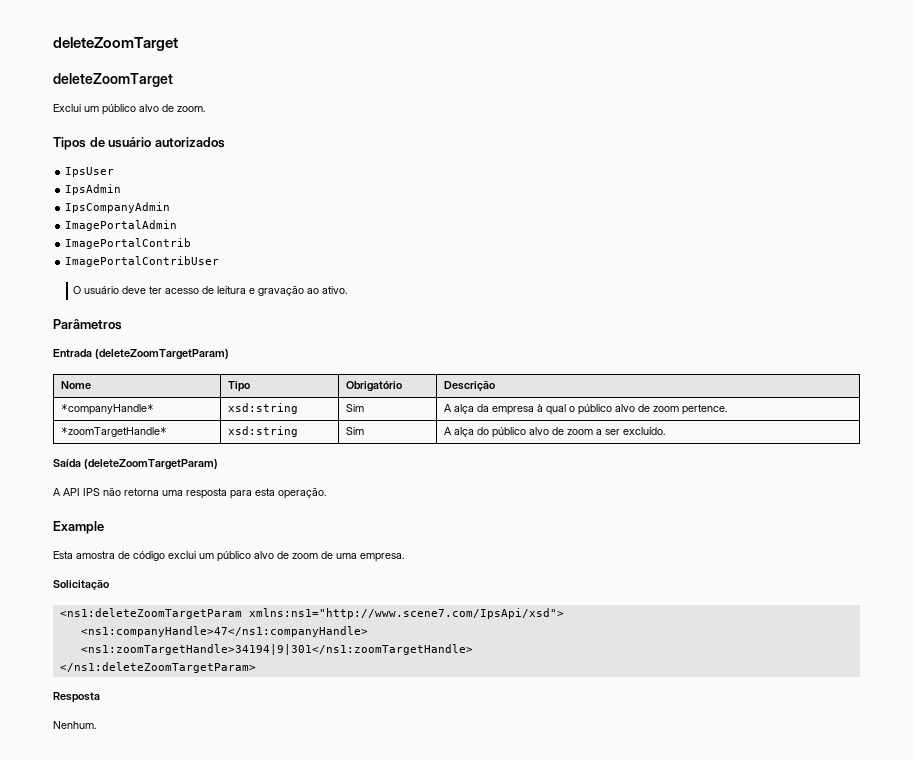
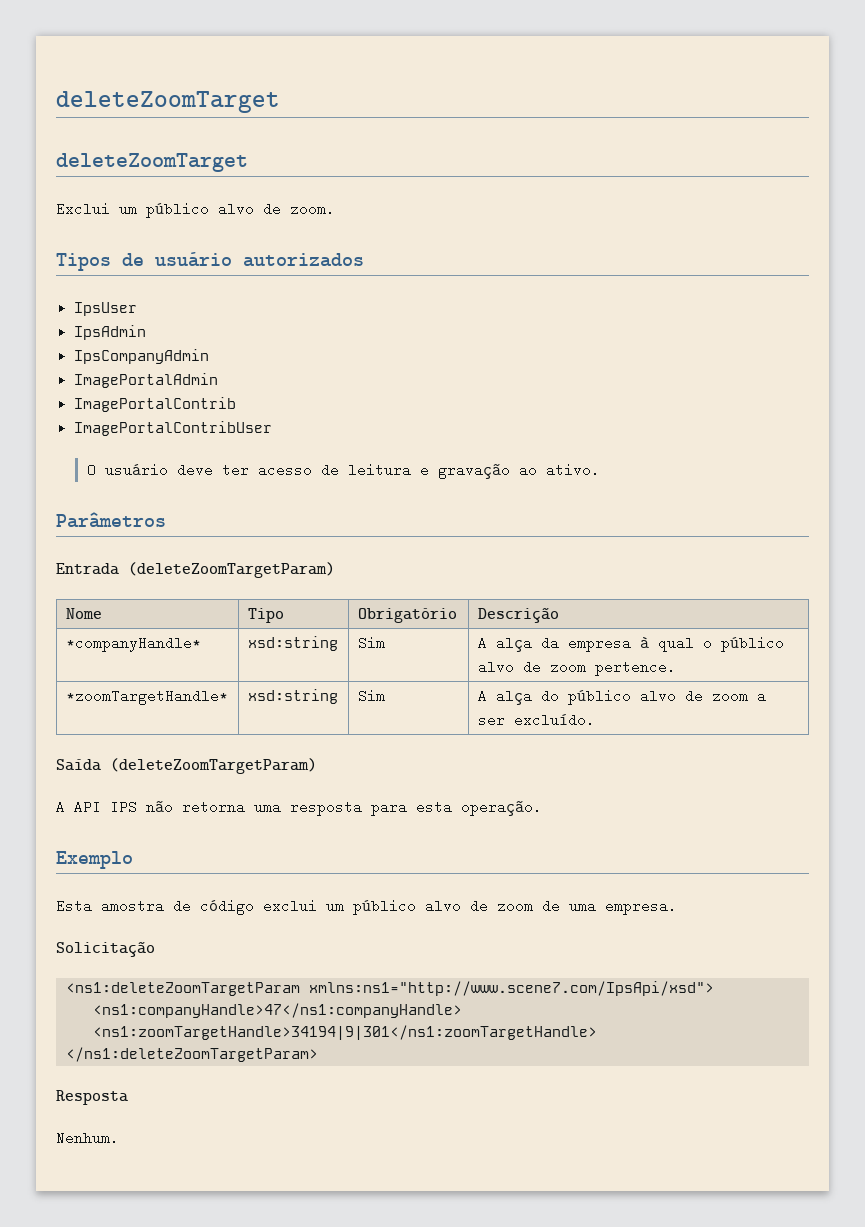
- Example
+ Exemplo

